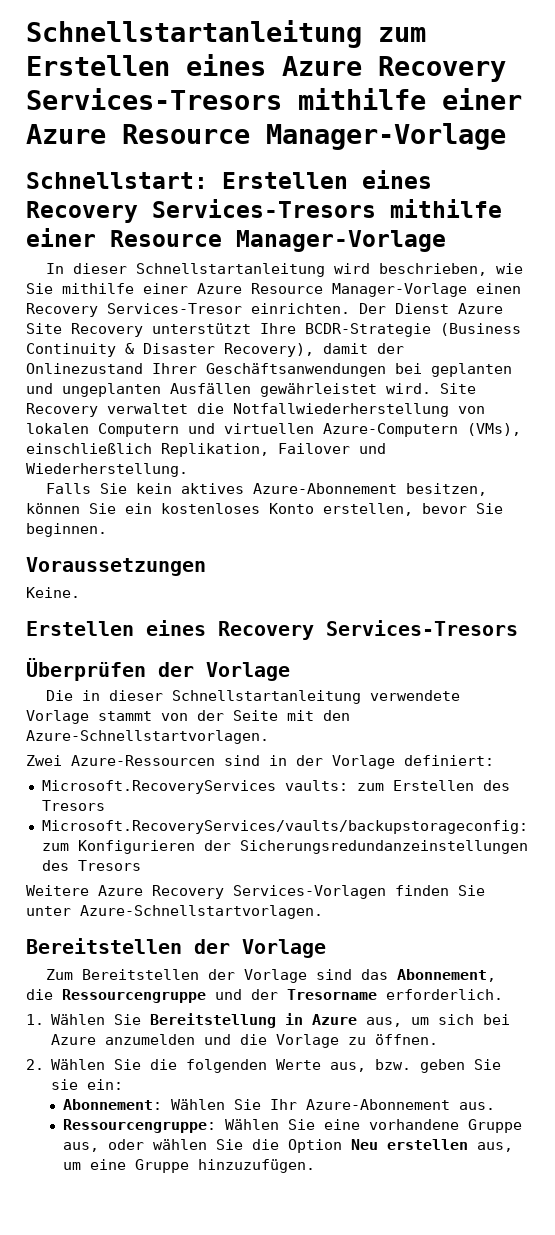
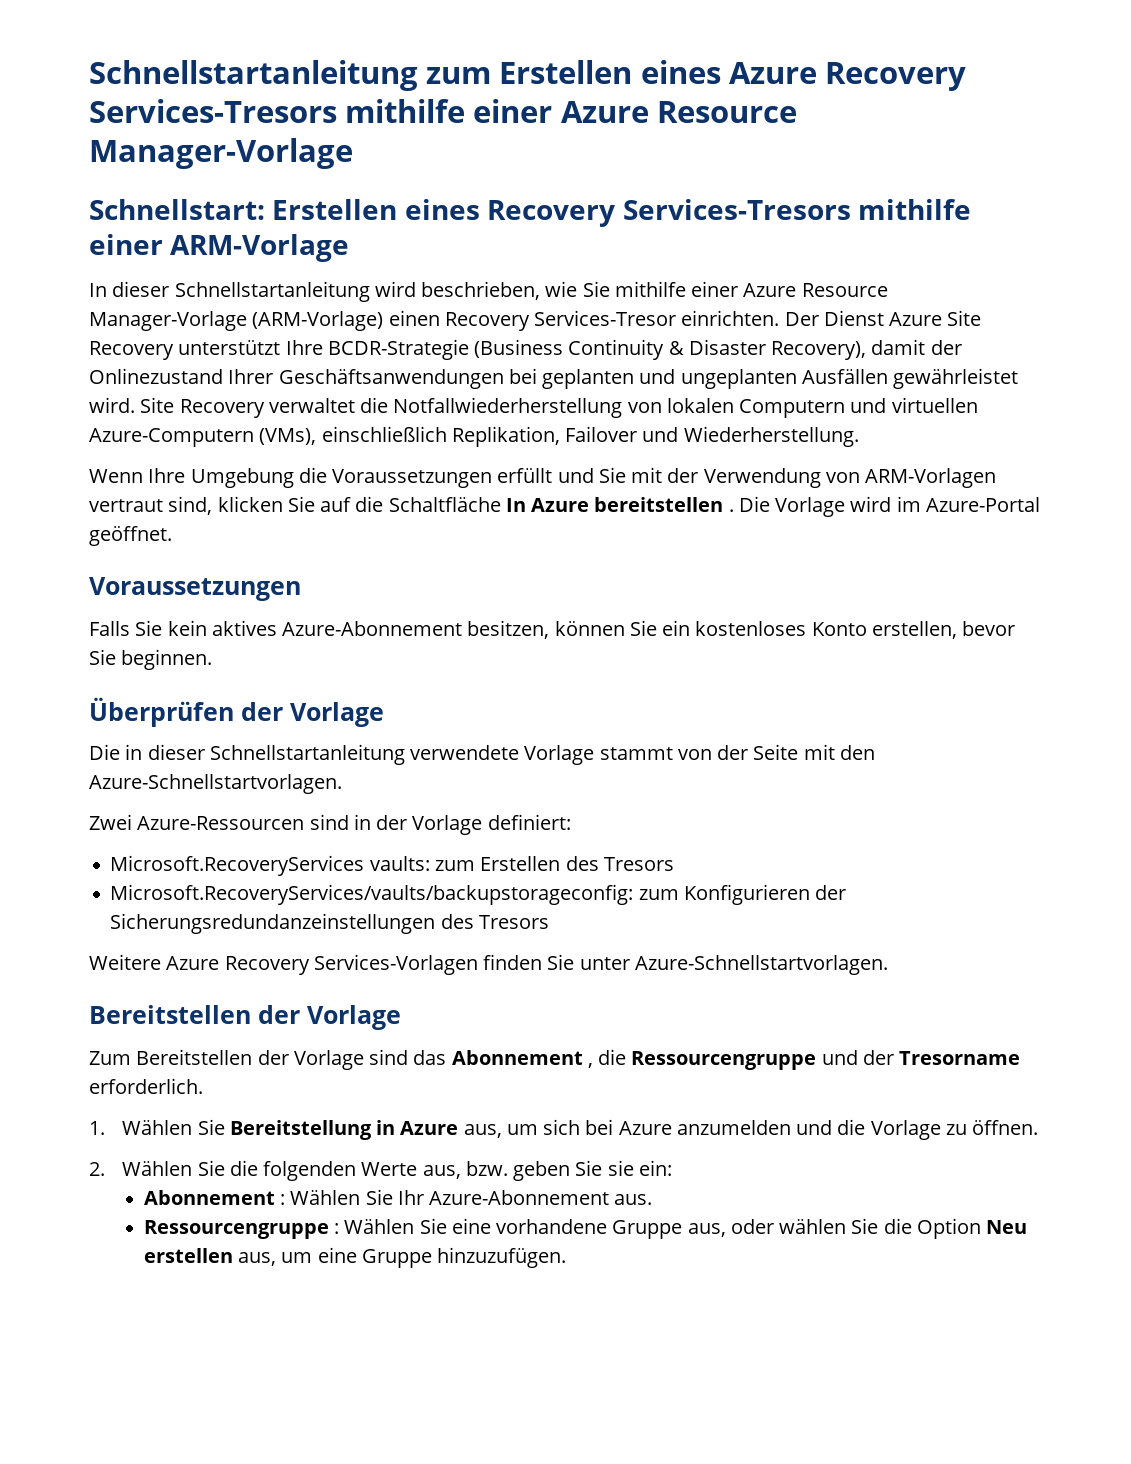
- Schnellstart: Erstellen eines Recovery Services-Tresors mithilfe einer Resource Manager-Vorlage
+ Schnellstart: Erstellen eines Recovery Services-Tresors mithilfe einer ARM-Vorlage
- In dieser Schnellstartanleitung wird beschrieben, wie Sie mithilfe einer Azure Resource Manager-Vorlage einen Recovery Services-Tresor einrichten.
+ In dieser Schnellstartanleitung wird beschrieben, wie Sie mithilfe einer Azure Resource Manager-Vorlage (ARM-Vorlage) einen Recovery Services-Tresor einrichten.
+ Wenn Ihre Umgebung die Voraussetzungen erfüllt und Sie mit der Verwendung von ARM-Vorlagen vertraut sind, klicken Sie auf die Schaltfläche In Azure bereitstellen . Die Vorlage wird im Azure-Portal geöffnet.
+ Voraussetzungen
- Voraussetzungen
- Keine.
- Erstellen eines Recovery Services-Tresors
- Zum Bereitstellen der Vorlage sind das Abonnement, die Ressourcengruppe und der Tresorname erforderlich.
+ Zum Bereitstellen der Vorlage sind das Abonnement , die Ressourcengruppe und der Tresorname erforderlich.
- Abonnement: Wählen Sie Ihr Azure-Abonnement aus.
+ Abonnement : Wählen Sie Ihr Azure-Abonnement aus.
- Ressourcengruppe: Wählen Sie eine vorhandene Gruppe aus, oder wählen Sie die Option Neu erstellen aus, um eine Gruppe hinzuzufügen.
+ Ressourcengruppe : Wählen Sie eine vorhandene Gruppe aus, oder wählen Sie die Option Neu erstellen aus, um eine Gruppe hinzuzufügen.

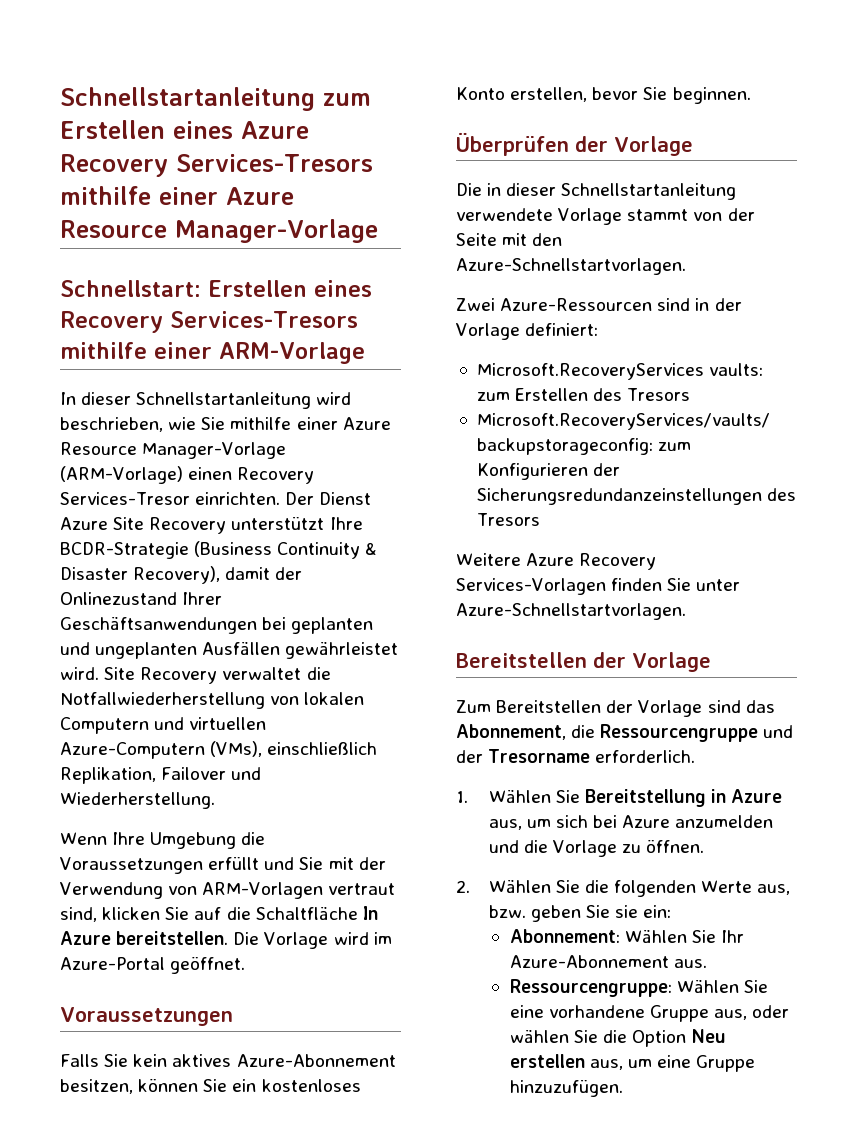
- Wenn Ihre Umgebung die Voraussetzungen erfüllt und Sie mit der Verwendung von ARM-Vorlagen vertraut sind, klicken Sie auf die Schaltfläche In Azure bereitstellen .
+ Wenn Ihre Umgebung die Voraussetzungen erfüllt und Sie mit der Verwendung von ARM-Vorlagen vertraut sind, klicken Sie auf die Schaltfläche In Azure bereitstellen.
- Zum Bereitstellen der Vorlage sind das Abonnement , die Ressourcengruppe und der Tresorname erforderlich.
+ Zum Bereitstellen der Vorlage sind das Abonnement, die Ressourcengruppe und der Tresorname erforderlich.
- Abonnement : Wählen Sie Ihr Azure-Abonnement aus.
+ Abonnement: Wählen Sie Ihr Azure-Abonnement aus.
- Ressourcengruppe : Wählen Sie eine vorhandene Gruppe aus, oder wählen Sie die Option Neu erstellen aus, um eine Gruppe hinzuzufügen.
+ Ressourcengruppe: Wählen Sie eine vorhandene Gruppe aus, oder wählen Sie die Option Neu erstellen aus, um eine Gruppe hinzuzufügen.

